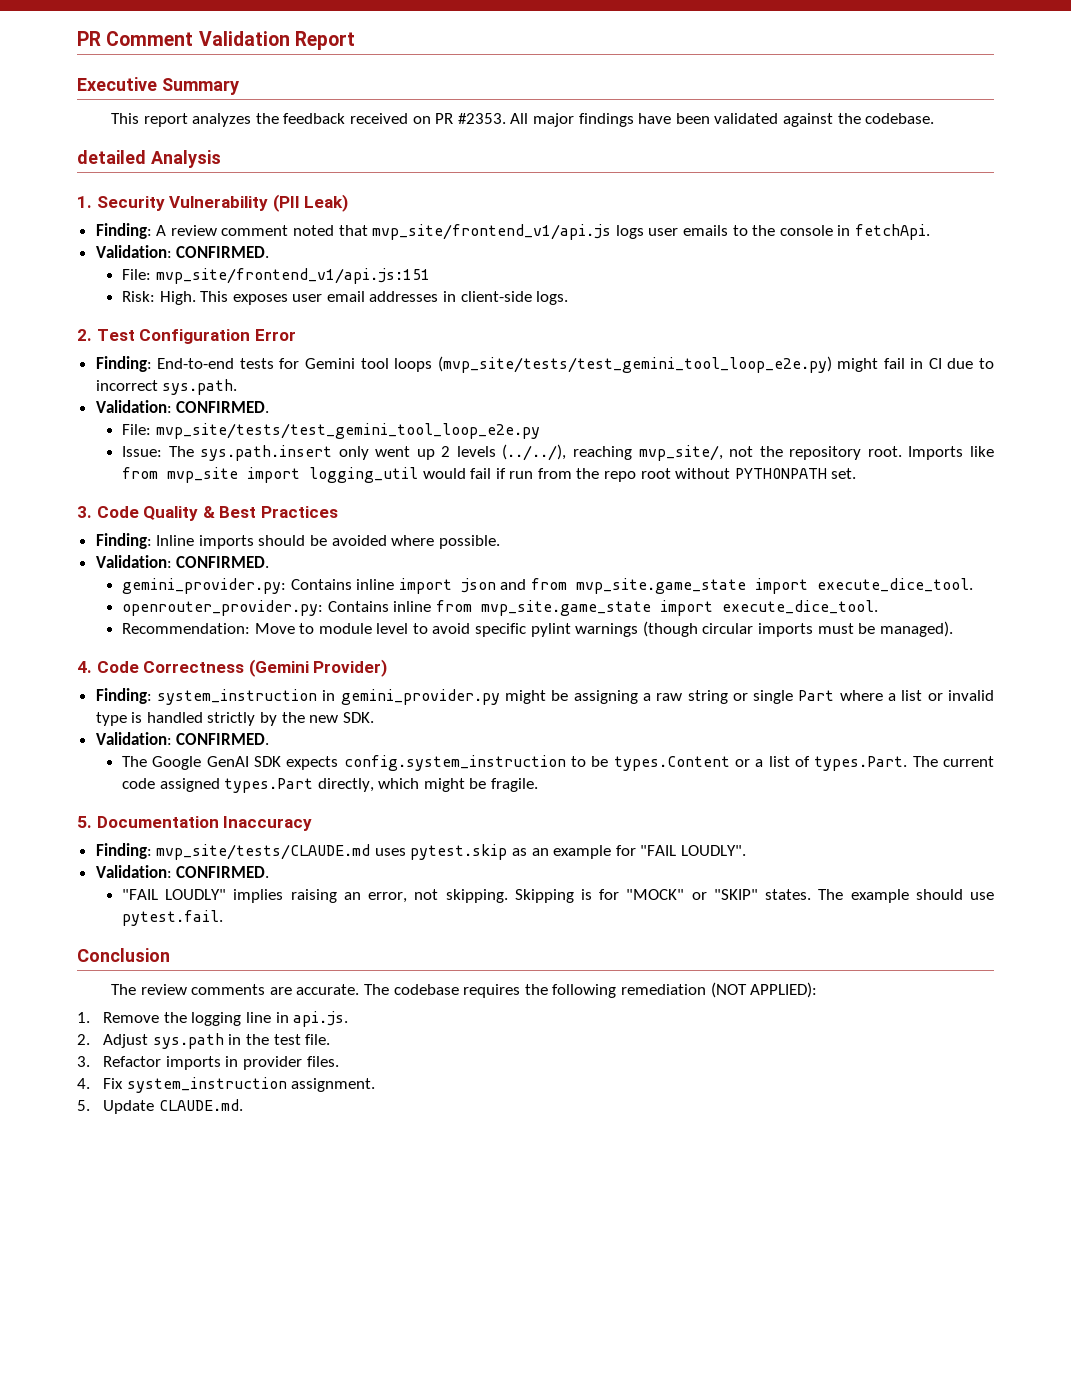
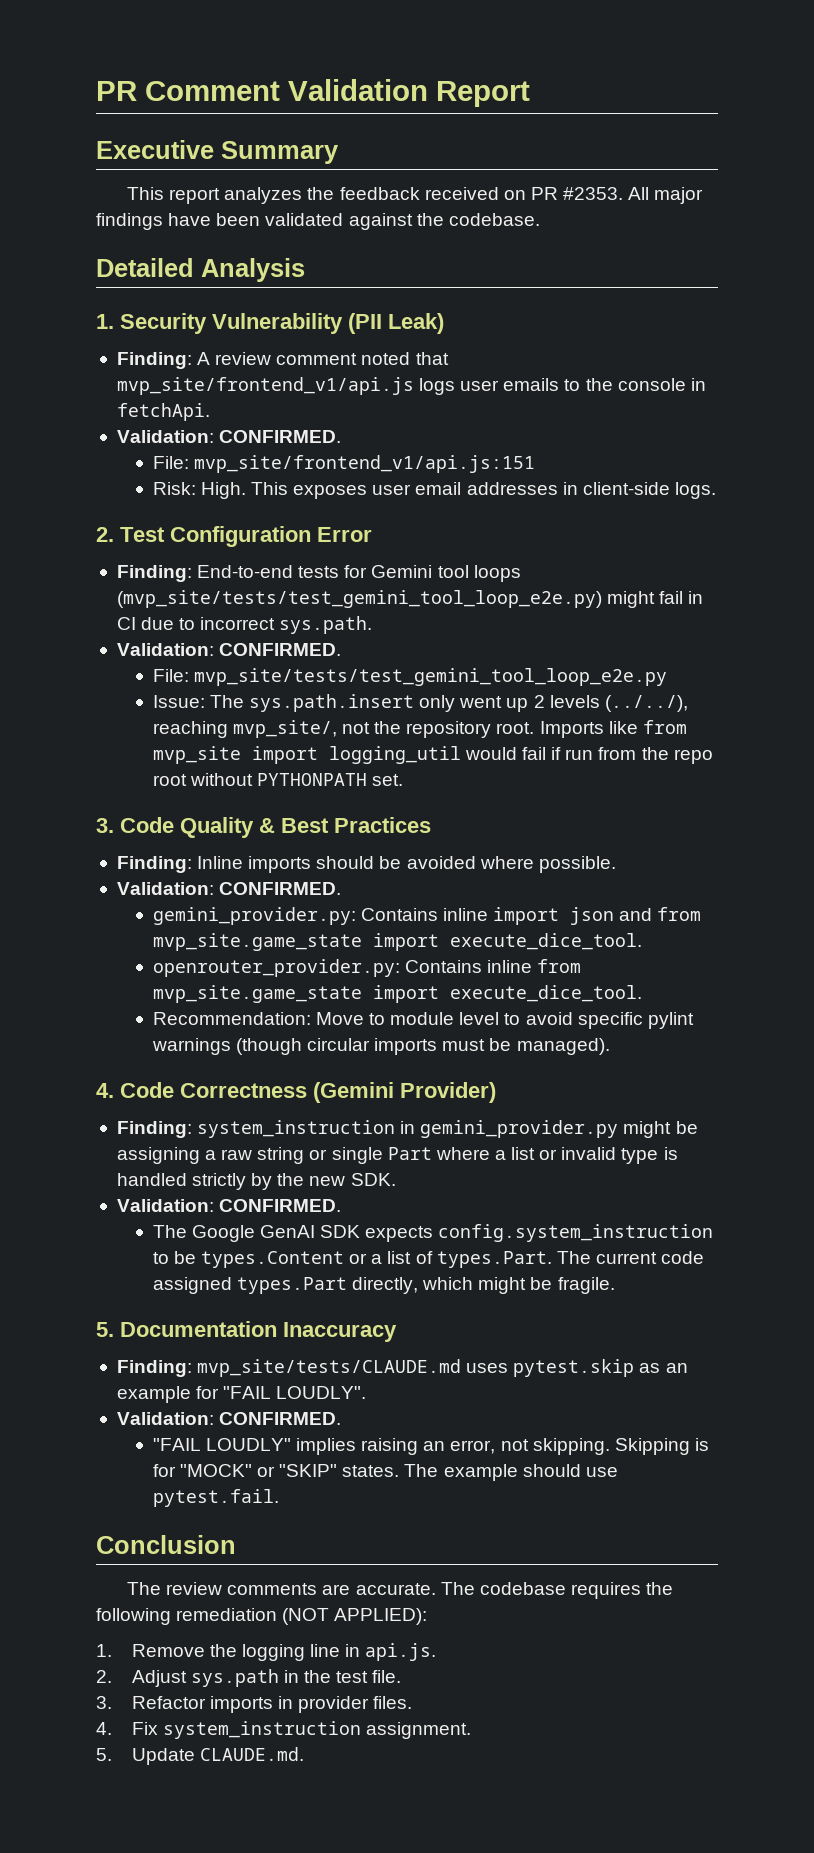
- detailed Analysis
+ Detailed Analysis

